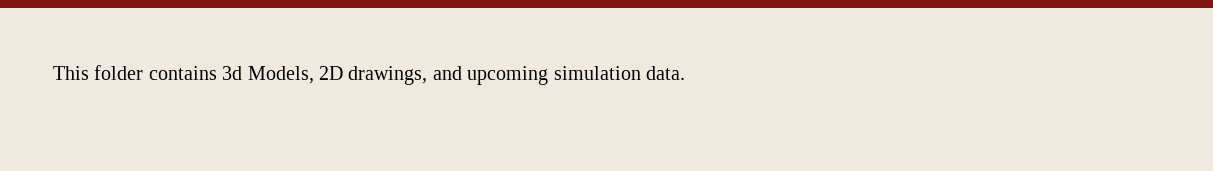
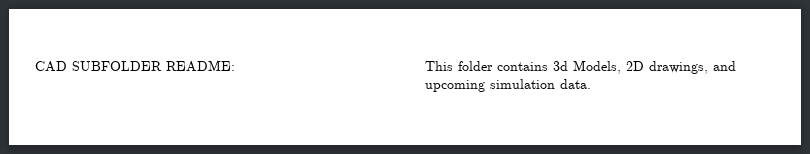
+ CAD SUBFOLDER README:

